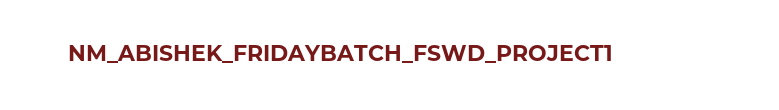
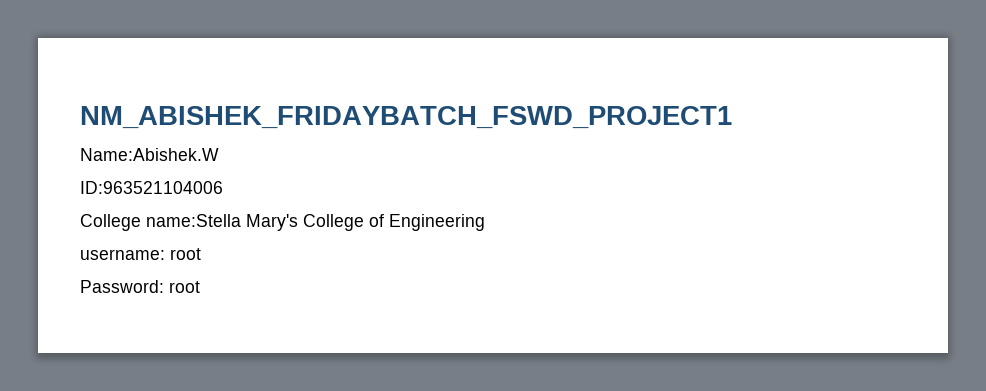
+ Name:Abishek.W
+ ID:963521104006
+ College name:Stella Mary's College of Engineering
+ username: root
+ Password: root

